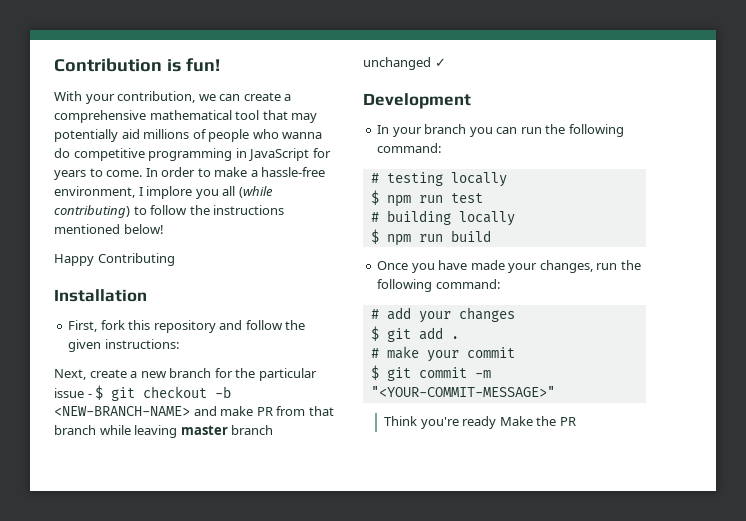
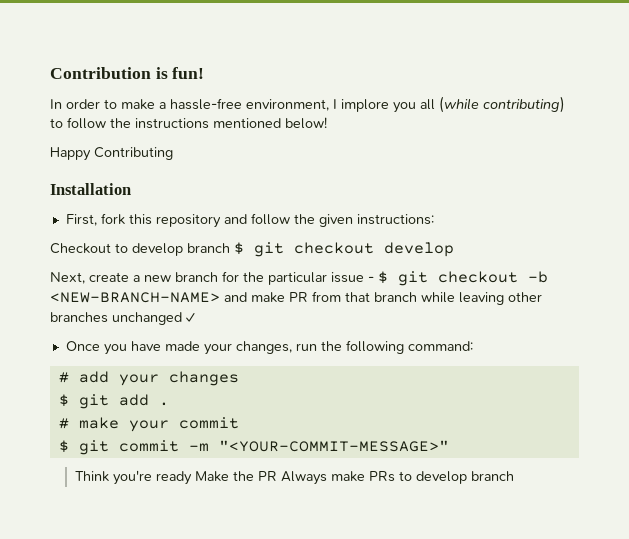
- With your contribution, we can create a comprehensive mathematical tool that may potentially aid millions of people who wanna do competitive programming in JavaScript for years to come.
+ Checkout to develop branch $ git checkout develop
- Next, create a new branch for the particular issue - $ git checkout -b <NEW-BRANCH-NAME> and make PR from that branch while leaving master branch unchanged ✓
+ Next, create a new branch for the particular issue - $ git checkout -b <NEW-BRANCH-NAME> and make PR from that branch while leaving other branches unchanged ✓
- Development
- In your branch you can run the following command:
- # testing locally
- $ npm run test
- # building locally
- $ npm run build
- Think you're ready Make the PR
+ Think you're ready Make the PR Always make PRs to develop branch

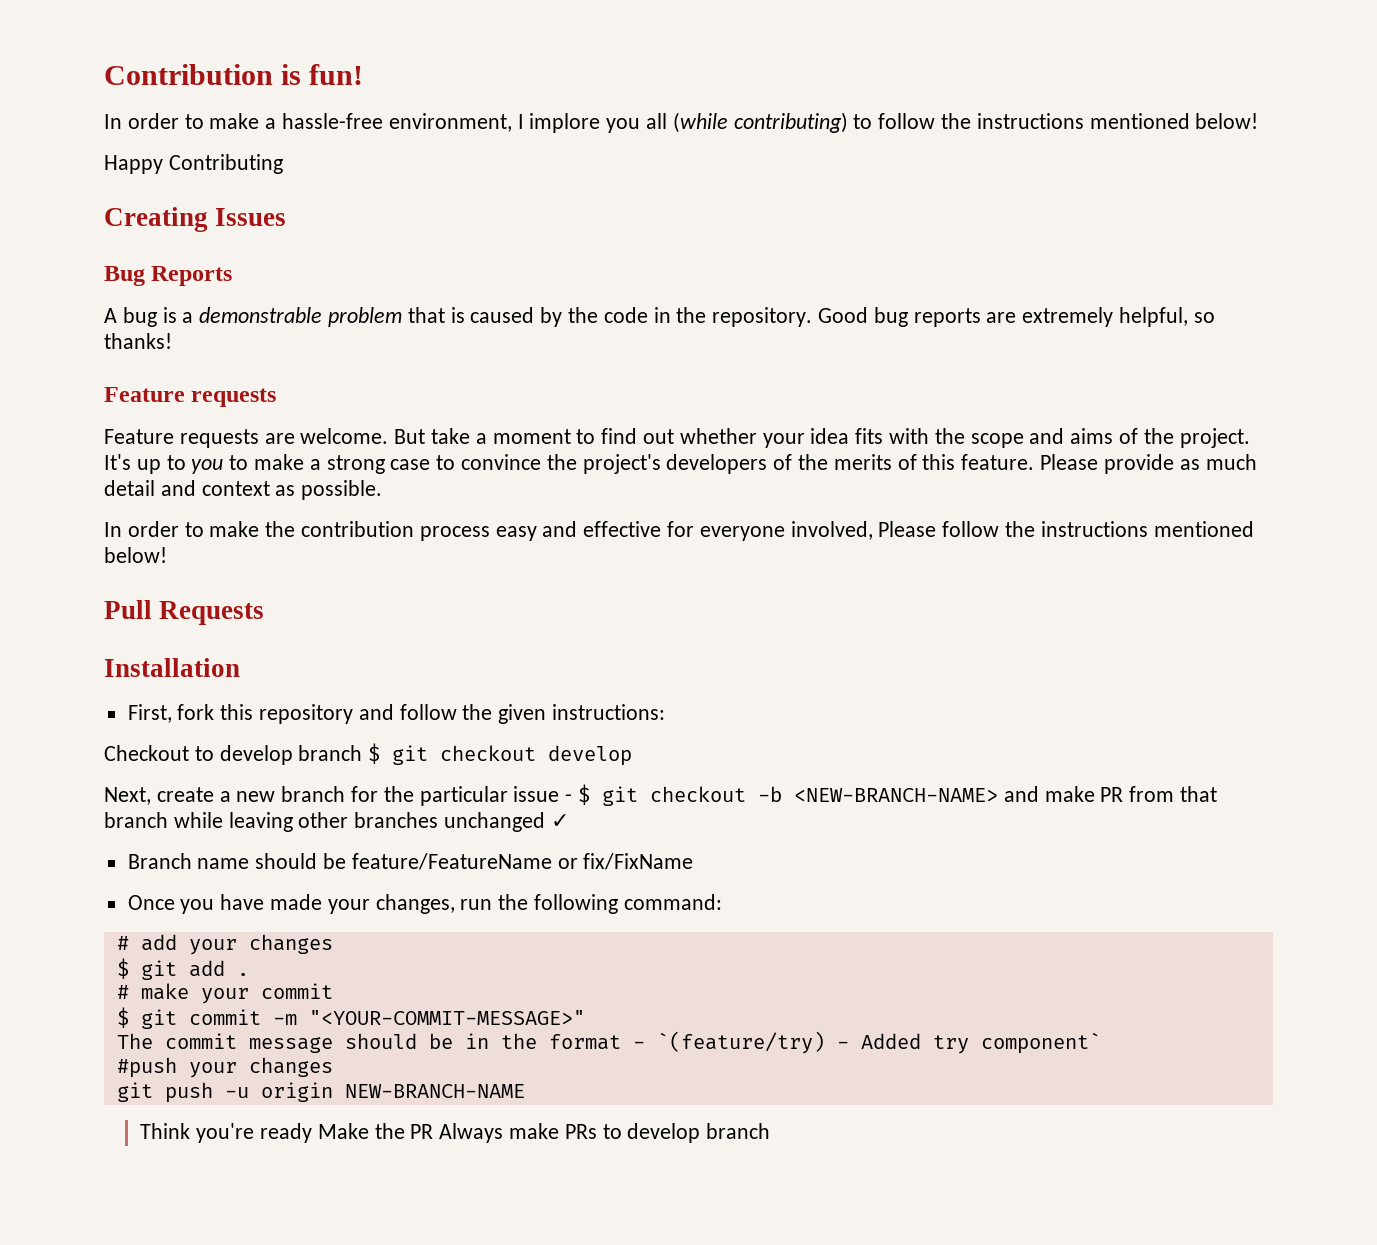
+ Creating Issues
+ Bug Reports
+ A bug is a demonstrable problem that is caused by the code in the repository. Good bug reports are extremely helpful, so thanks!
+ Feature requests
+ Feature requests are welcome. But take a moment to find out whether your idea fits with the scope and aims of the project. It's up to you to make a strong case to convince the project's developers of the merits of this feature. Please provide as much detail and context as possible.
+ In order to make the contribution process easy and effective for everyone involved, Please follow the instructions mentioned below!
+ Pull Requests
+ Branch name should be feature/FeatureName or fix/FixName
+ The commit message should be in the format - `(feature/try) - Added try component`
+ #push your changes
+ git push -u origin NEW-BRANCH-NAME

